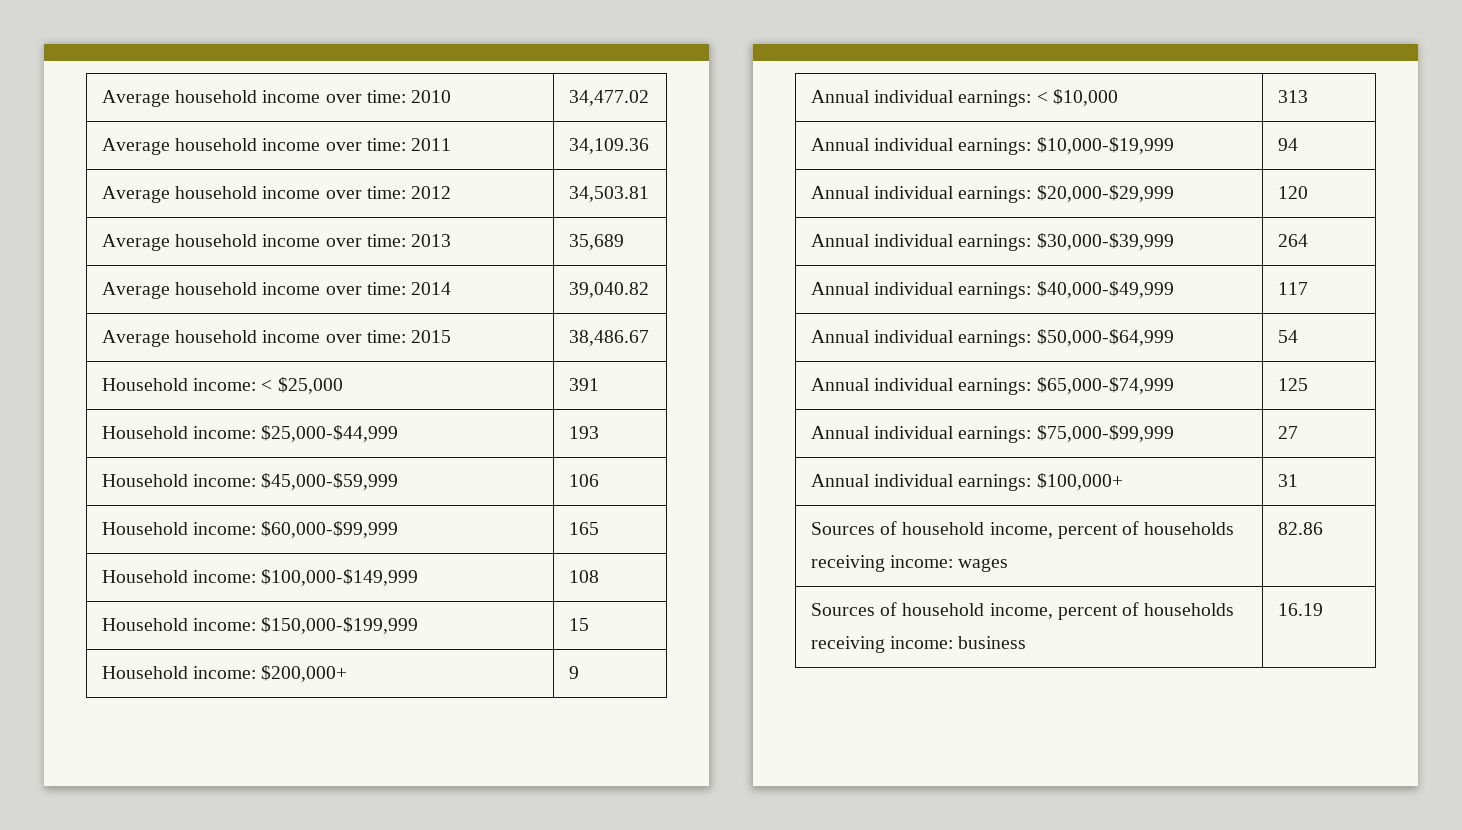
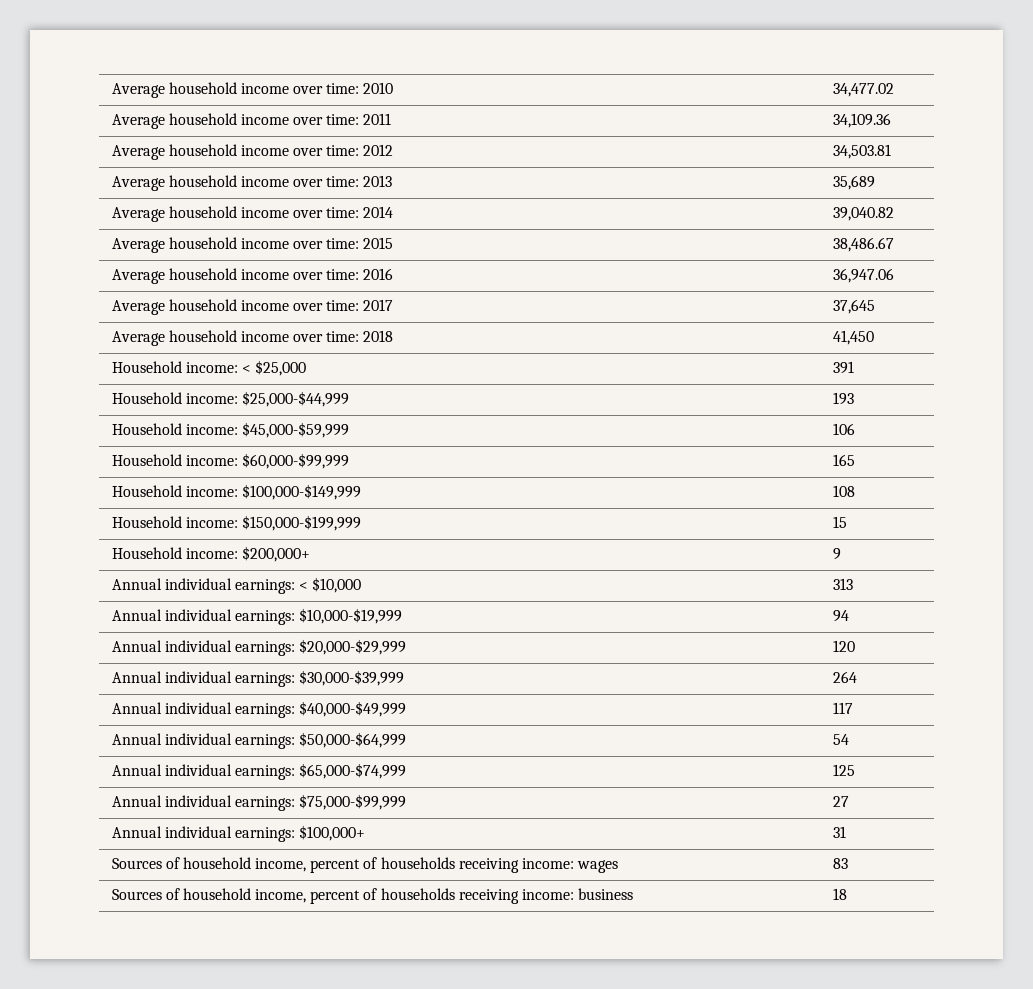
+ Average household income over time: 2016 | 36,947.06
+ Average household income over time: 2017 | 37,645
+ Average household income over time: 2018 | 41,450
- Sources of household income, percent of households receiving income: wages | 82.86
+ Sources of household income, percent of households receiving income: wages | 83
- Sources of household income, percent of households receiving income: business | 16.19
+ Sources of household income, percent of households receiving income: business | 18

